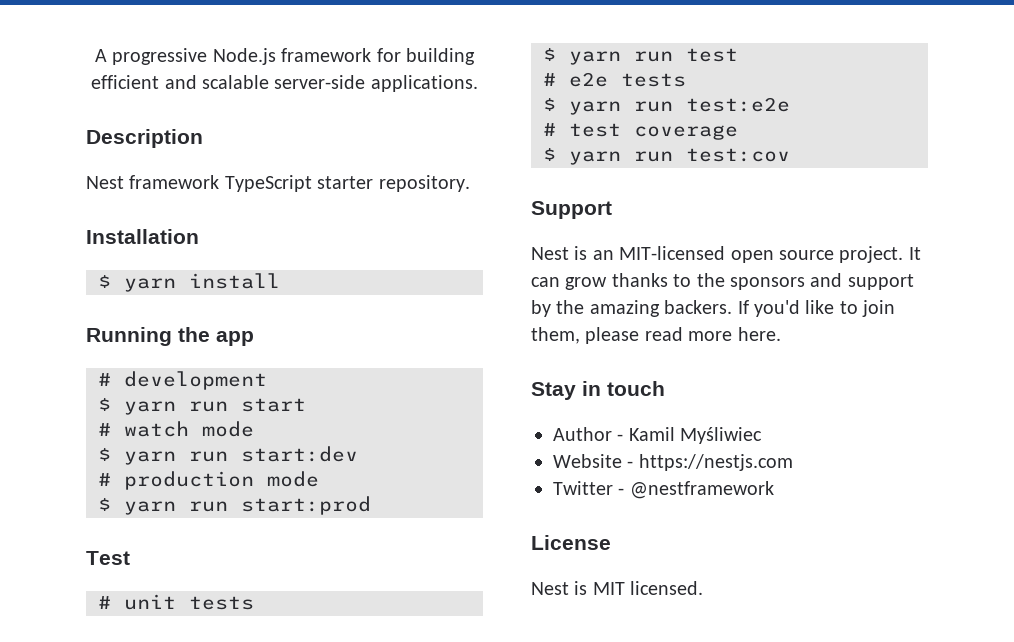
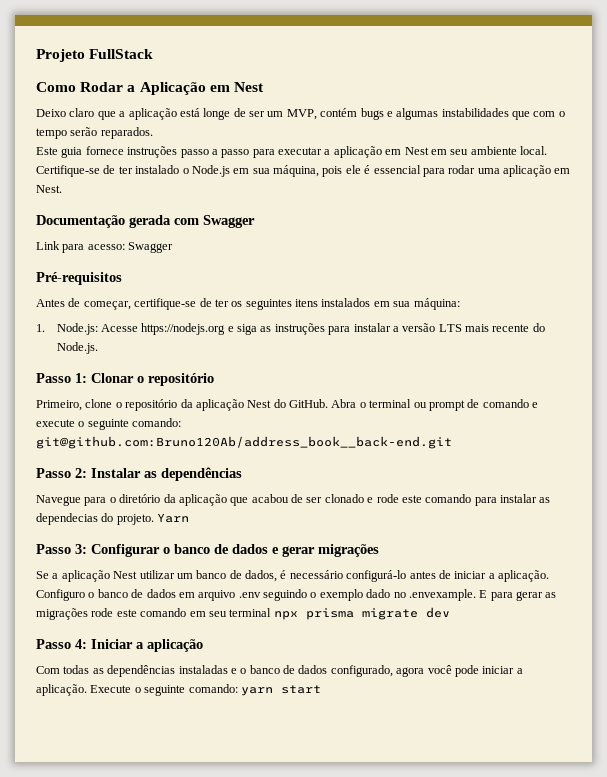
- A progressive Node.js framework for building efficient and scalable server-side applications.
- Description
- Nest framework TypeScript starter repository.
- Installation
- $ yarn install
- Running the app
- # development
- $ yarn run start
- # watch mode
- $ yarn run start:dev
- # production mode
- $ yarn run start:prod
- Test
- # unit tests
- $ yarn run test
- # e2e tests
- $ yarn run test:e2e
- # test coverage
- $ yarn run test:cov
- Support
- Nest is an MIT-licensed open source project. It can grow thanks to the sponsors and support by the amazing backers. If you'd like to join them, please read more here.
- Stay in touch
- Author - Kamil Myśliwiec
- Website - https://nestjs.com
- Twitter - @nestframework
- License
- Nest is MIT licensed.
+ Projeto FullStack
+ Como Rodar a Aplicação em Nest
+ Deixo claro que a aplicação está longe de ser um MVP, contém bugs e algumas instabilidades que com o tempo serão reparados.
+ Este guia fornece instruções passo a passo para executar a aplicação em Nest em seu ambiente local. Certifique-se de ter instalado o Node.js em sua máquina, pois ele é essencial para rodar uma aplicação em Nest.
+ Documentação gerada com Swagger
+ Link para acesso: Swagger
+ Pré-requisitos
+ Antes de começar, certifique-se de ter os seguintes itens instalados em sua máquina:
+ 1. Node.js: Acesse https://nodejs.org e siga as instruções para instalar a versão LTS mais recente do Node.js.
+ Passo 1: Clonar o repositório
+ Primeiro, clone o repositório da aplicação Nest do GitHub. Abra o terminal ou prompt de comando e execute o seguinte comando: git@github.com:Bruno120Ab/address_book__back-end.git
+ Passo 2: Instalar as dependências
+ Navegue para o diretório da aplicação que acabou de ser clonado e rode este comando para instalar as dependecias do projeto. Yarn
+ Passo 3: Configurar o banco de dados e gerar migrações
+ Se a aplicação Nest utilizar um banco de dados, é necessário configurá-lo antes de iniciar a aplicação. Configuro o banco de dados em arquivo .env seguindo o exemplo dado no .envexample. E para gerar as migrações rode este comando em seu terminal npx prisma migrate dev
+ Passo 4: Iniciar a aplicação
+ Com todas as dependências instaladas e o banco de dados configurado, agora você pode iniciar a aplicação. Execute o seguinte comando: yarn start

